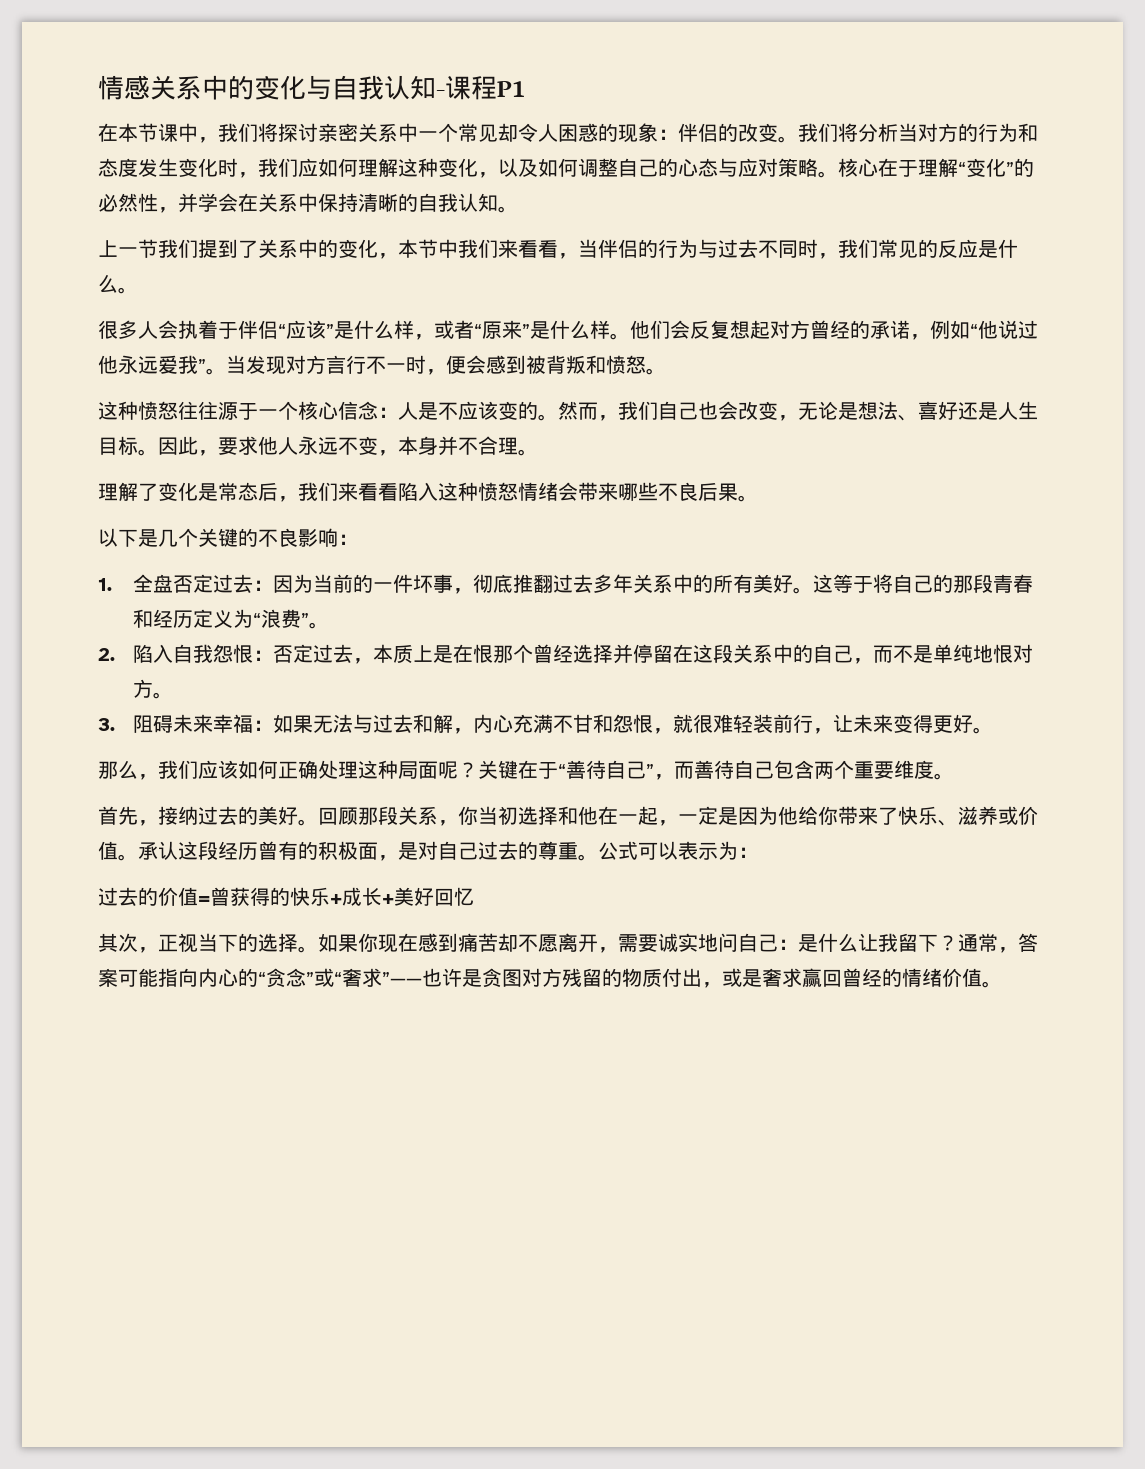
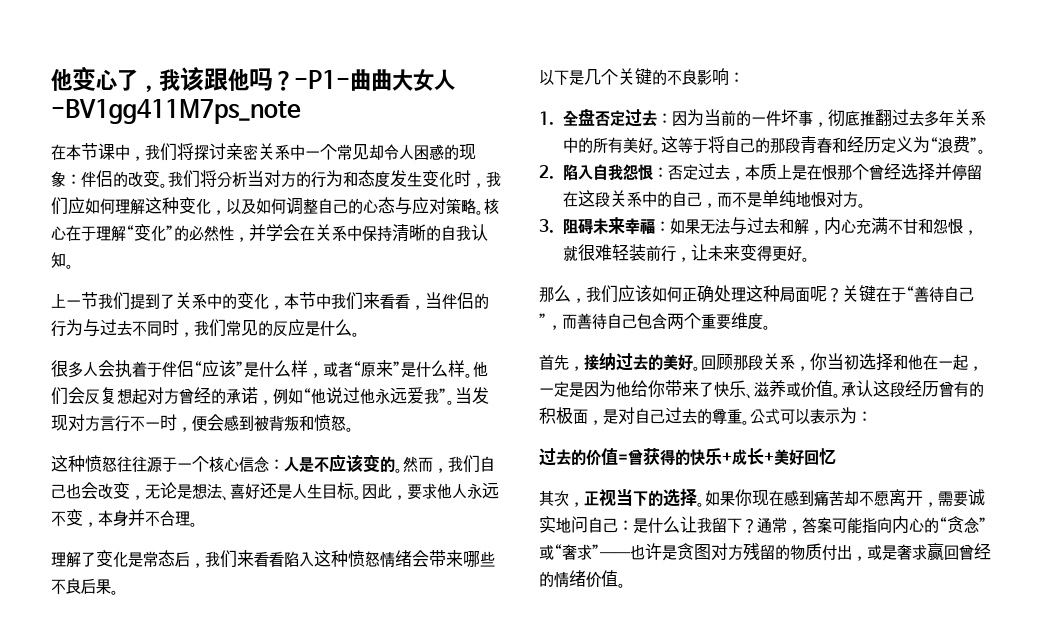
- 情感关系中的变化与自我认知-课程P1
+ 他变心了，我该跟他吗？-P1-曲曲大女人-BV1gg411M7ps_note

